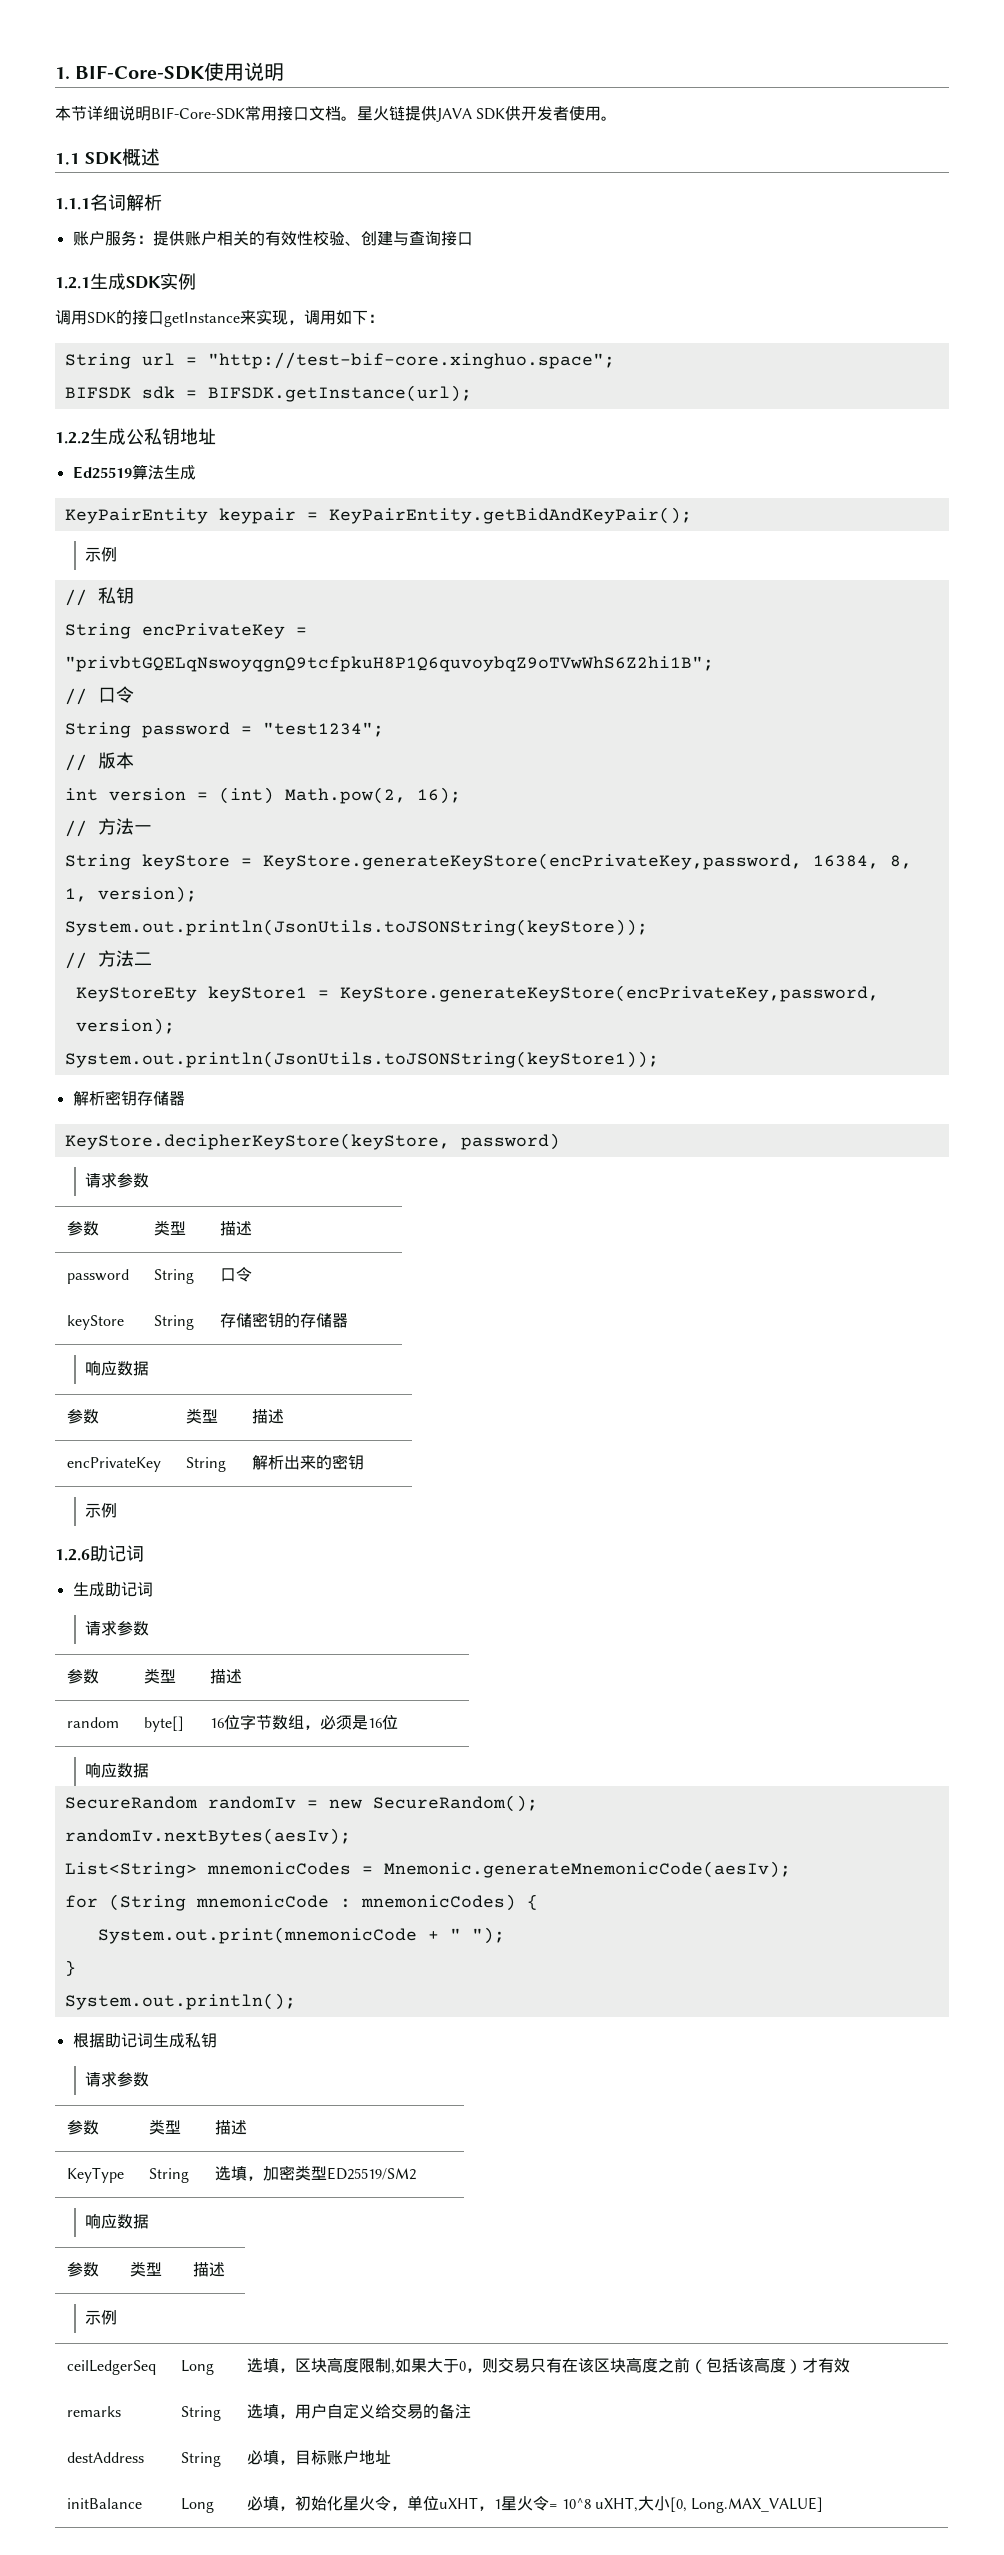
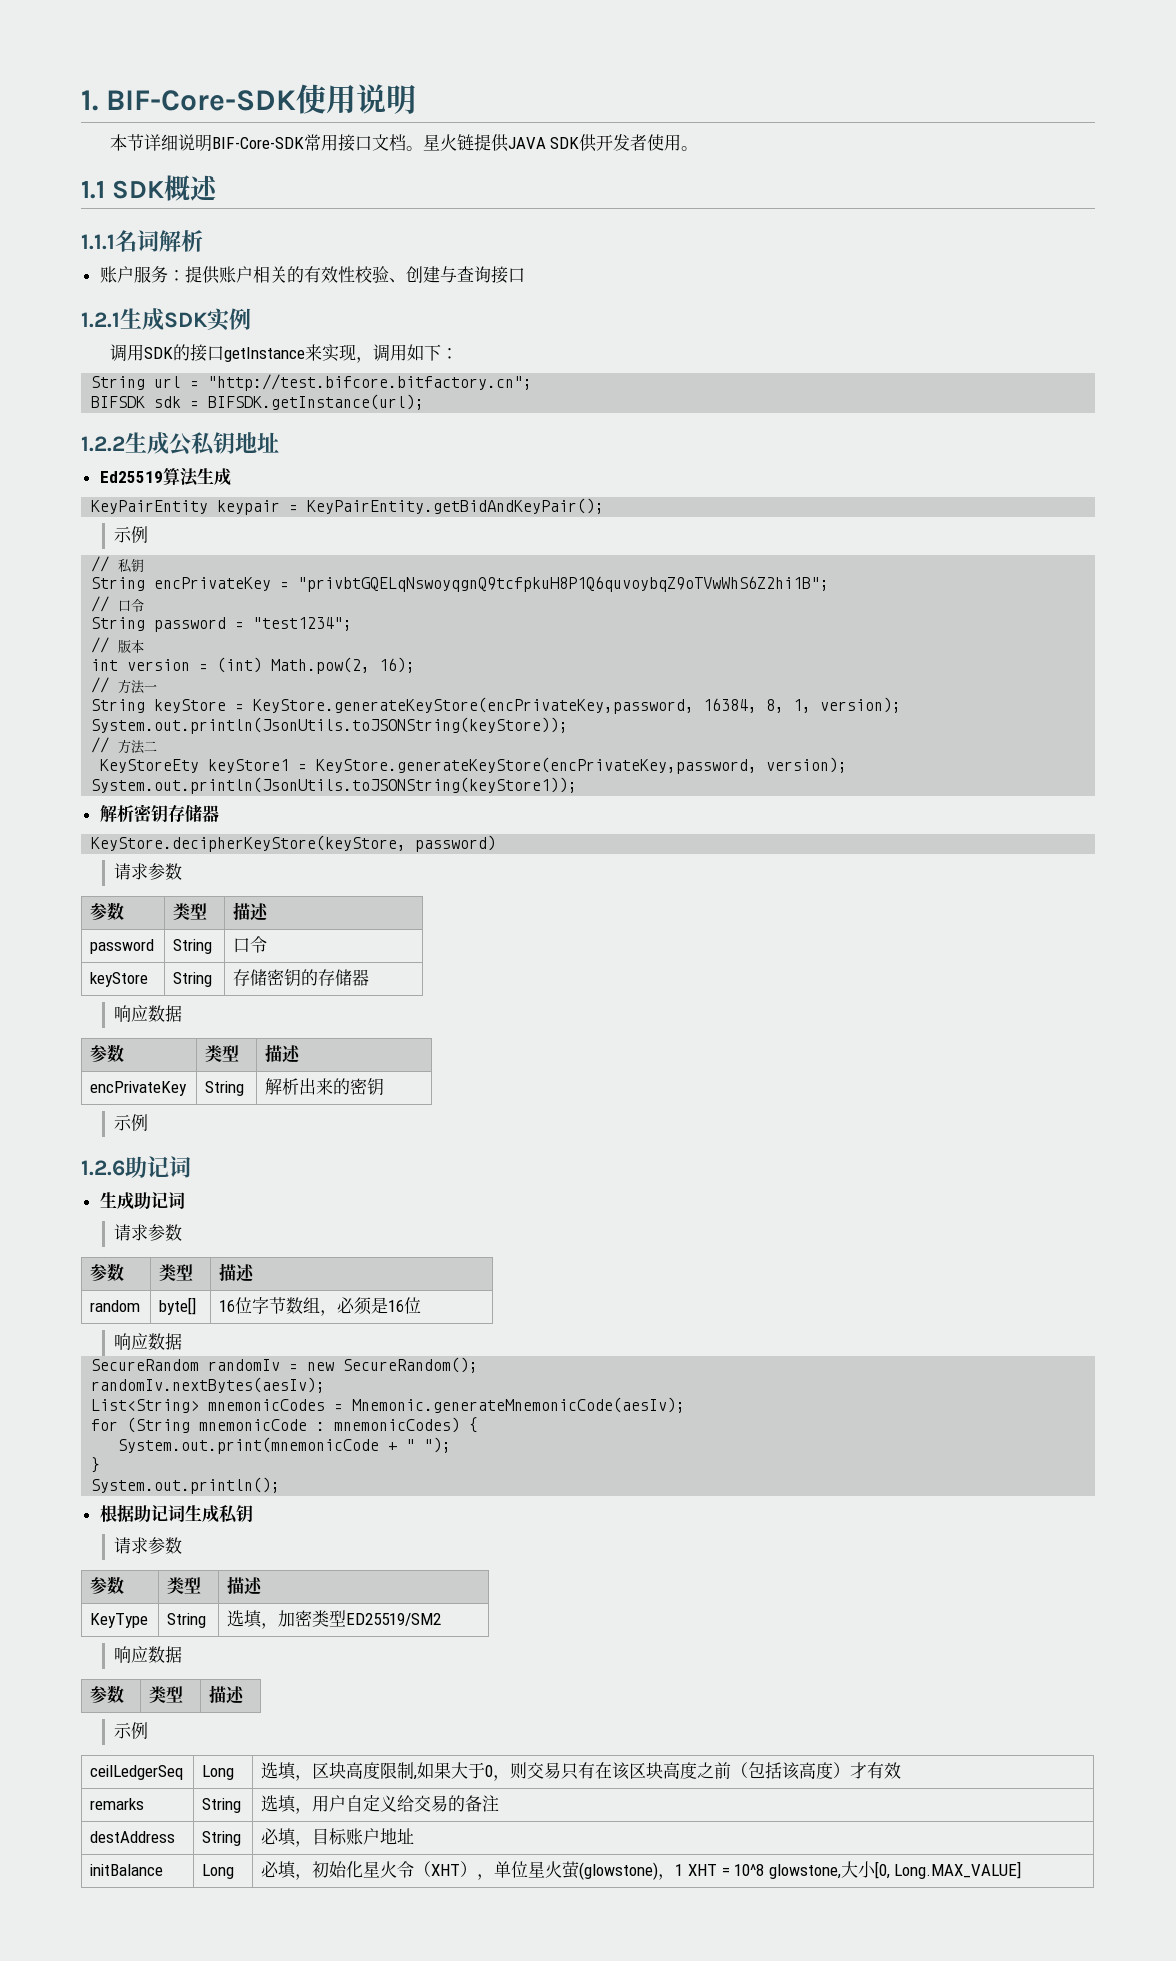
- String url = "http://test-bif-core.xinghuo.space";
+ String url = "http://test.bifcore.bitfactory.cn";
- initBalance | Long | 必填，初始化星火令，单位uXHT，1星火令= 10^8 uXHT,大小[0, Long.MAX_VALUE]
+ initBalance | Long | 必填，初始化星火令（XHT），单位星火萤(glowstone)，1 XHT = 10^8 glowstone,大小[0, Long.MAX_VALUE]

